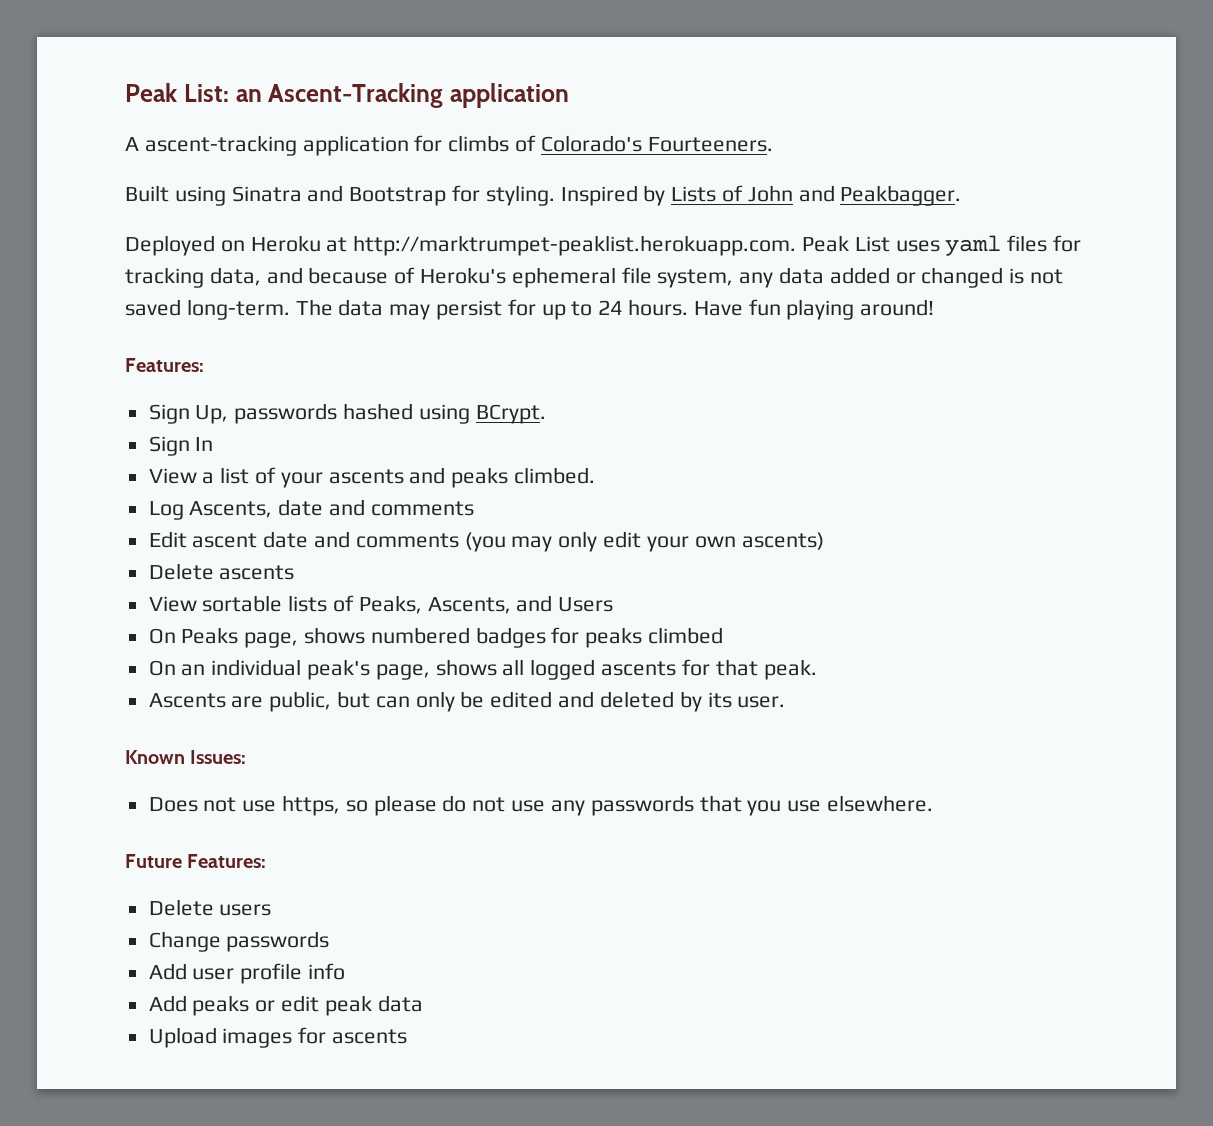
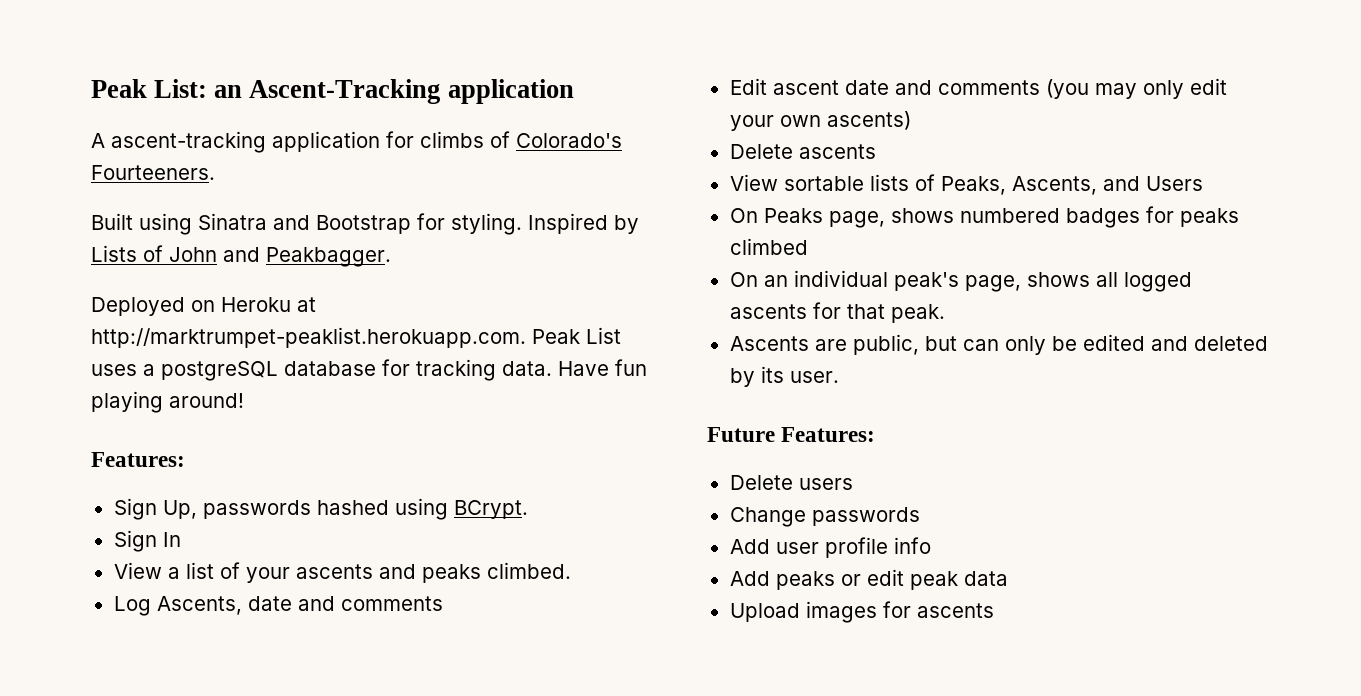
- Deployed on Heroku at http://marktrumpet-peaklist.herokuapp.com. Peak List uses yaml files for tracking data, and because of Heroku's ephemeral file system, any data added or changed is not saved long-term. The data may persist for up to 24 hours.
+ Deployed on Heroku at http://marktrumpet-peaklist.herokuapp.com. Peak List uses a postgreSQL database for tracking data.
- Known Issues:
- Does not use https, so please do not use any passwords that you use elsewhere.

